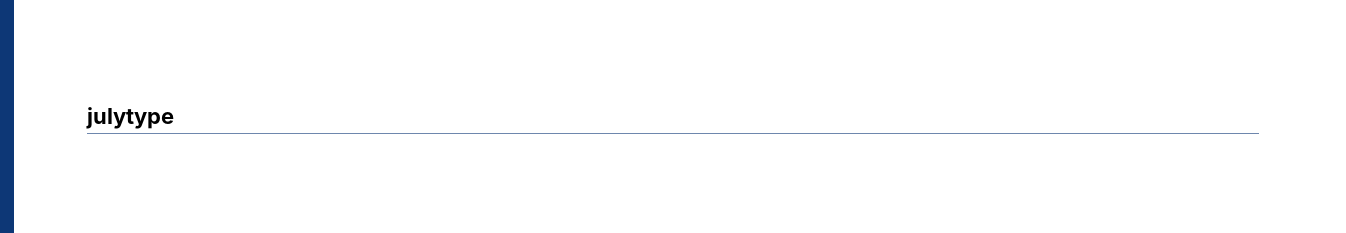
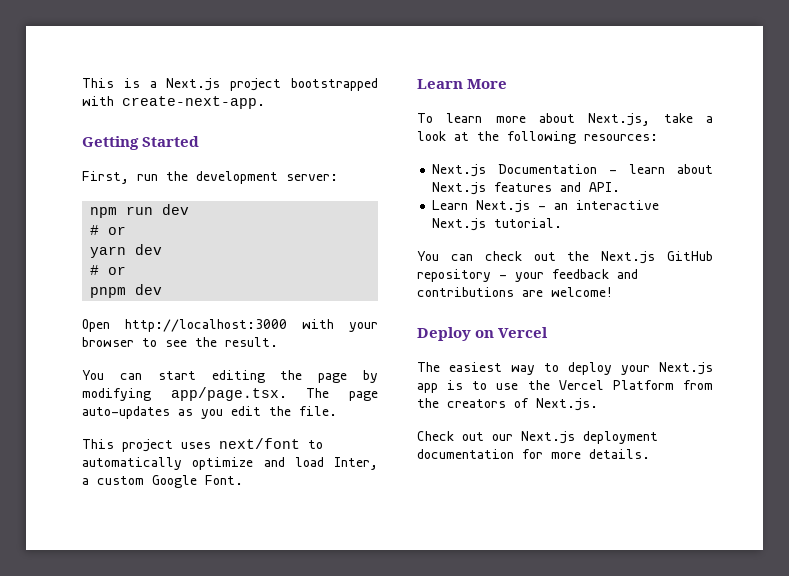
- julytype
+ This is a Next.js project bootstrapped with create-next-app.
+ Getting Started
+ First, run the development server:
+ npm run dev
+ # or
+ yarn dev
+ # or
+ pnpm dev
+ Open http://localhost:3000 with your browser to see the result.
+ You can start editing the page by modifying app/page.tsx. The page auto-updates as you edit the file.
+ This project uses next/font to automatically optimize and load Inter, a custom Google Font.
+ Learn More
+ To learn more about Next.js, take a look at the following resources:
+ Next.js Documentation - learn about Next.js features and API.
+ Learn Next.js - an interactive Next.js tutorial.
+ You can check out the Next.js GitHub repository - your feedback and contributions are welcome!
+ Deploy on Vercel
+ The easiest way to deploy your Next.js app is to use the Vercel Platform from the creators of Next.js.
+ Check out our Next.js deployment documentation for more details.

